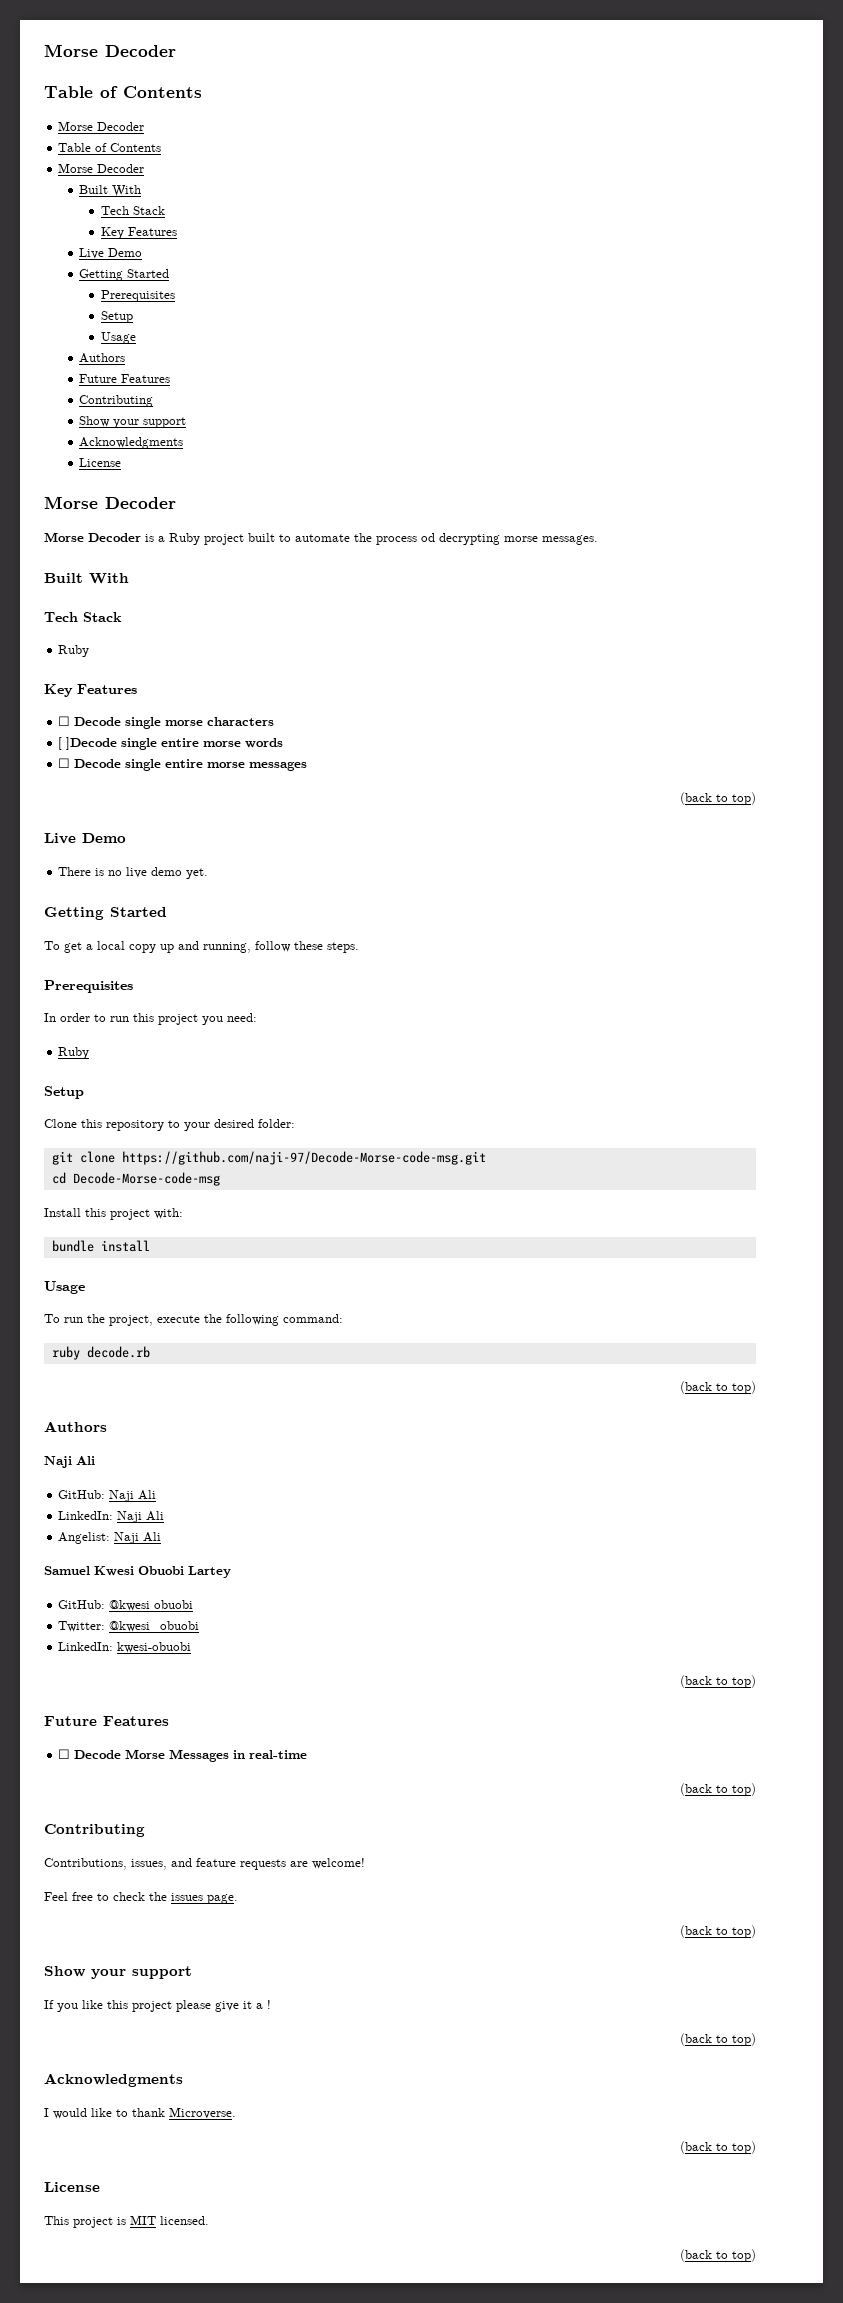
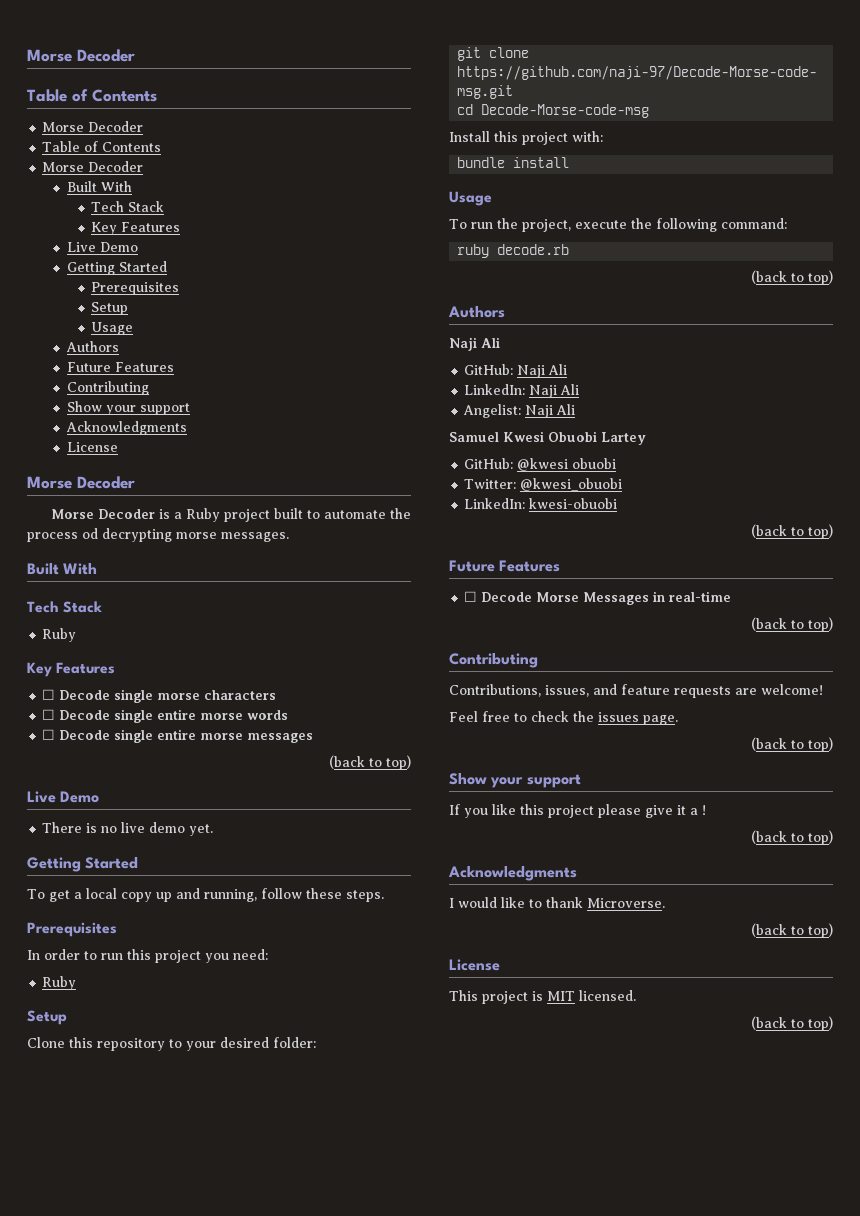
- [ ]Decode single entire morse words
+ ☐ Decode single entire morse words

